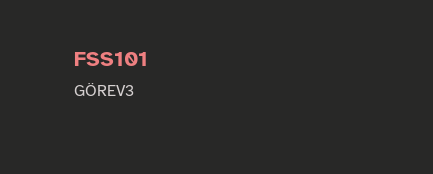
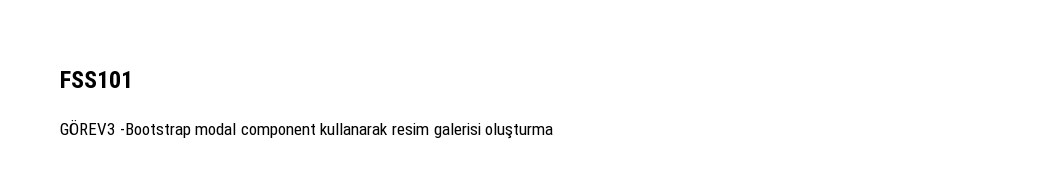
- GÖREV3
+ GÖREV3 -Bootstrap modal component kullanarak resim galerisi oluşturma

